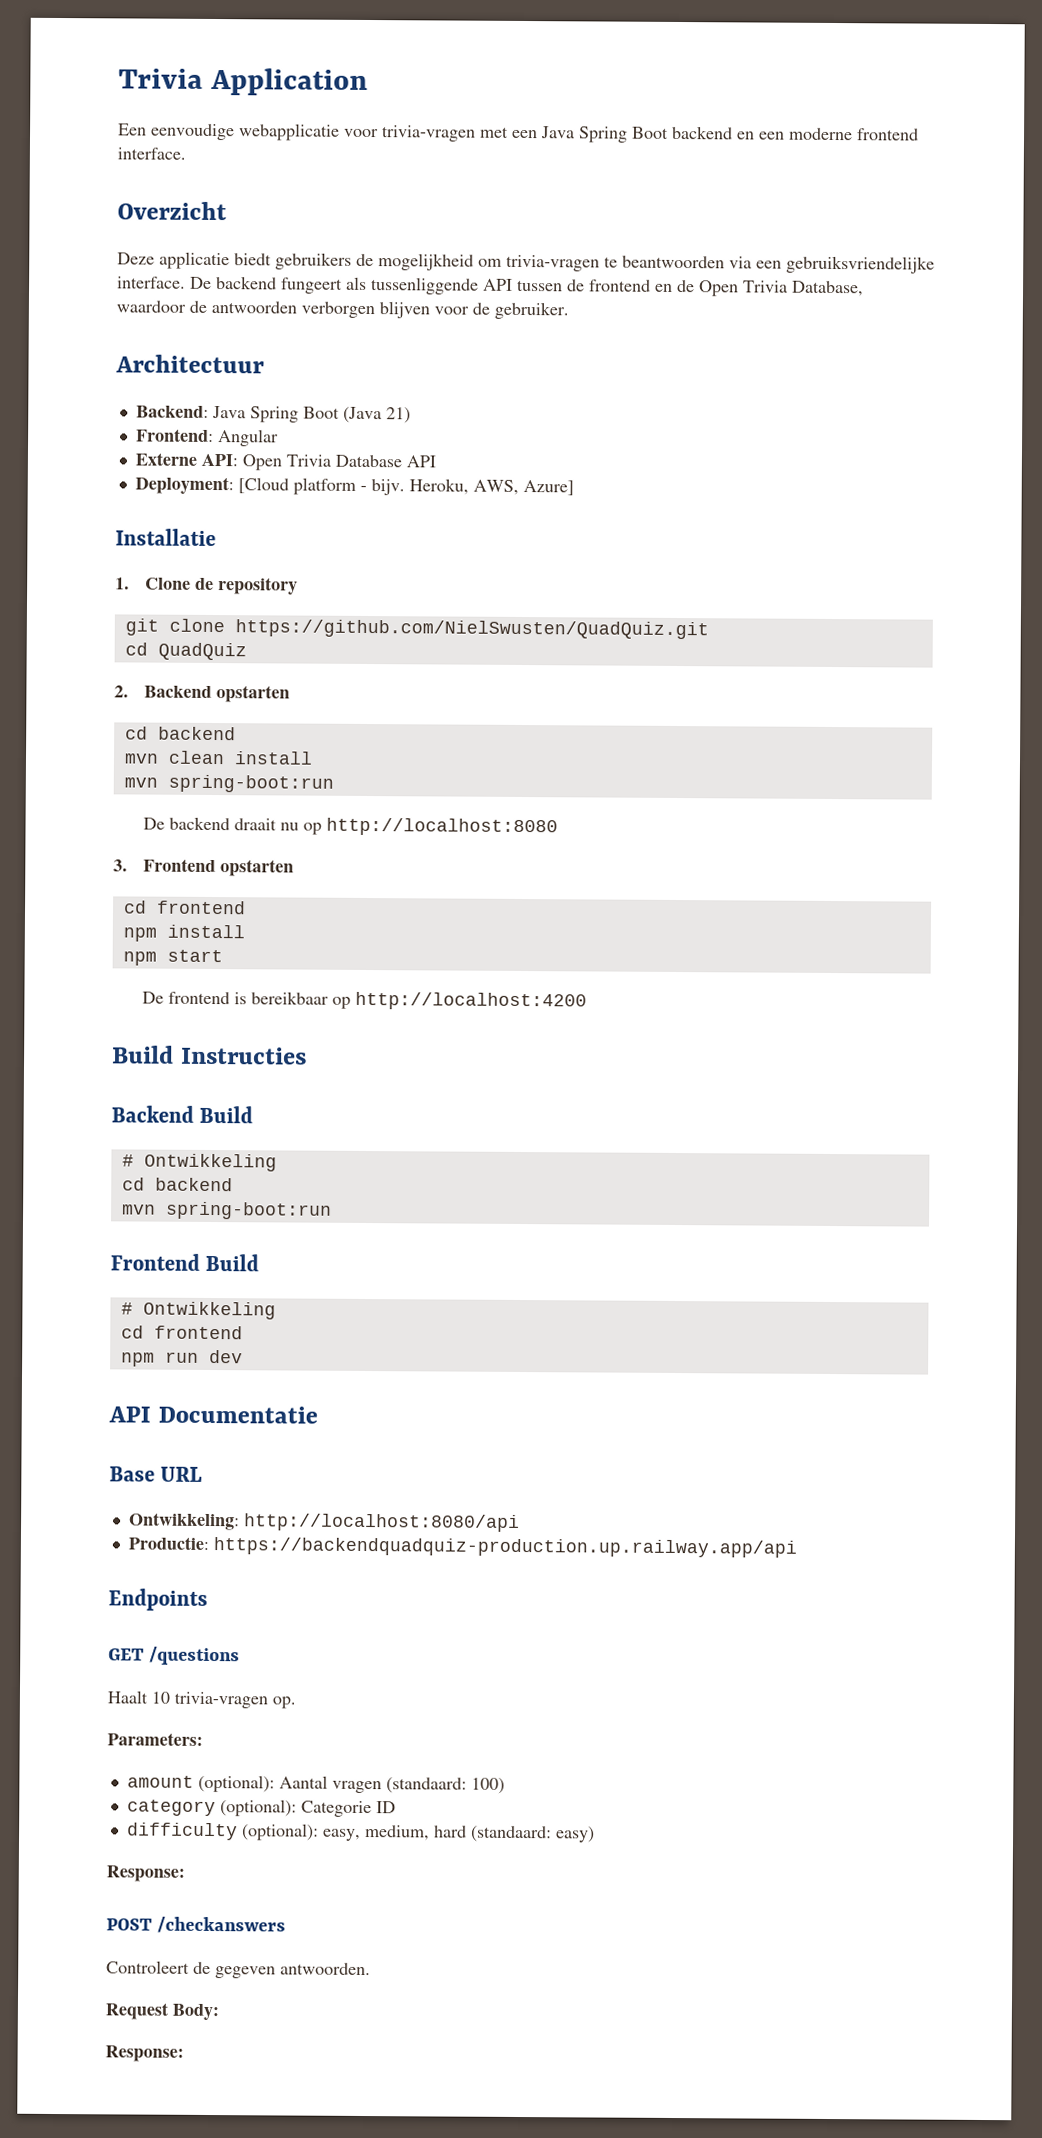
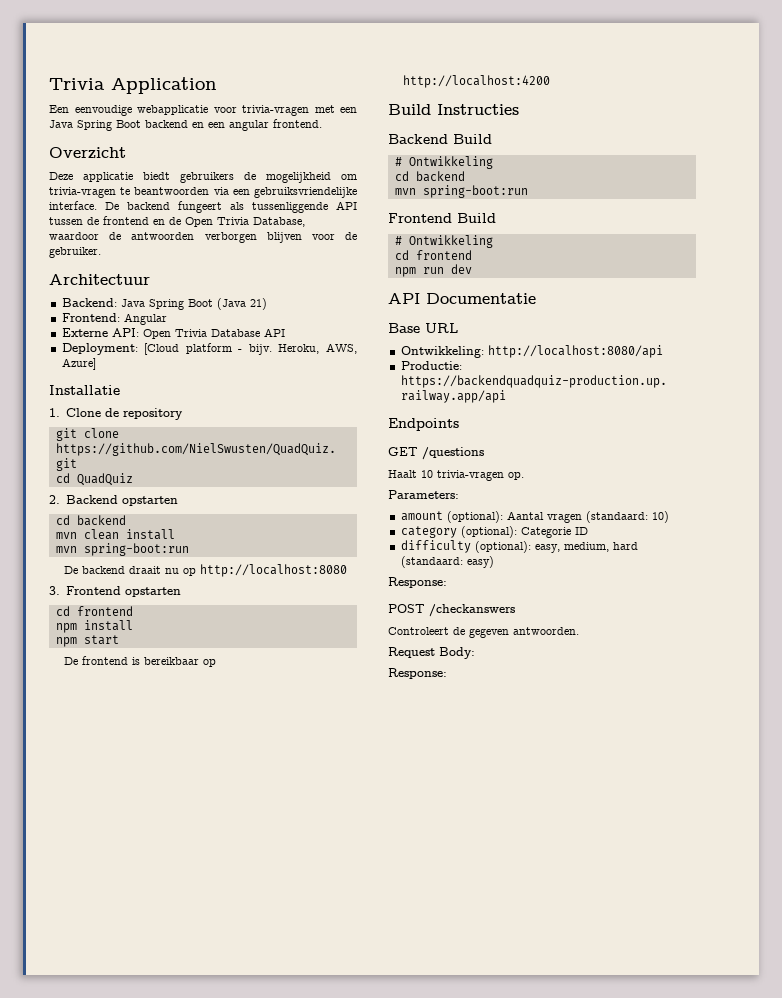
- Een eenvoudige webapplicatie voor trivia-vragen met een Java Spring Boot backend en een moderne frontend interface.
+ Een eenvoudige webapplicatie voor trivia-vragen met een Java Spring Boot backend en een angular frontend.
- amount (optional): Aantal vragen (standaard: 100)
+ amount (optional): Aantal vragen (standaard: 10)

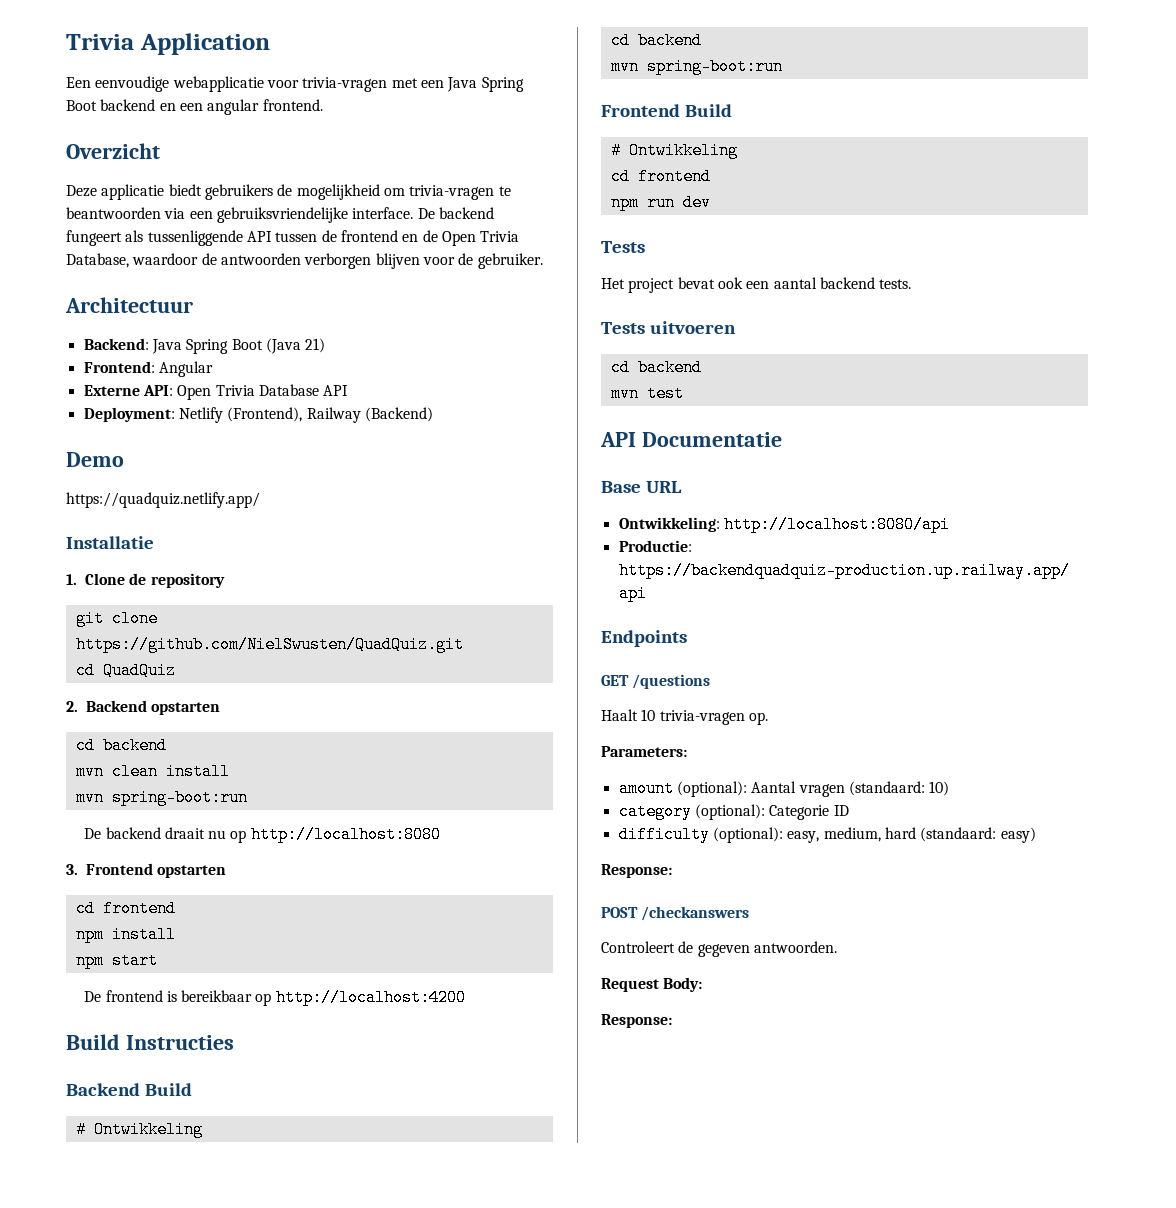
- Deployment: [Cloud platform - bijv. Heroku, AWS, Azure]
+ Deployment: Netlify (Frontend), Railway (Backend)
+ Demo
+ https://quadquiz.netlify.app/
  npm run dev
+ Tests
+ Het project bevat ook een aantal backend tests.
+ Tests uitvoeren
+ cd backend
+ mvn test

